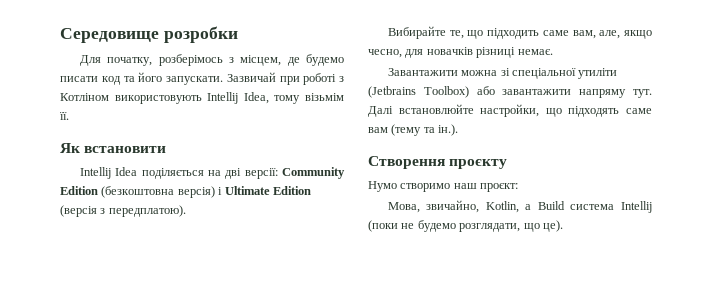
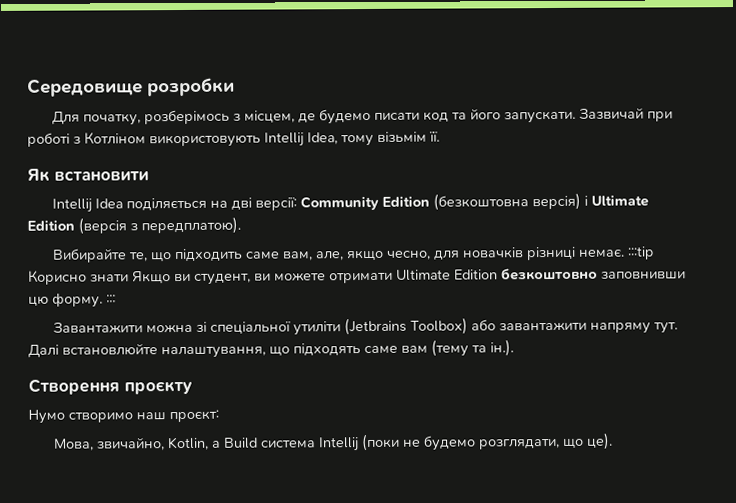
- Вибирайте те, що підходить саме вам, але, якщо чесно, для новачків різниці немає.
+ Вибирайте те, що підходить саме вам, але, якщо чесно, для новачків різниці немає. :::tip Корисно знати Якщо ви студент, ви можете отримати Ultimate Edition безкоштовно заповнивши цю форму. :::
- Далі встановлюйте настройки, що підходять саме вам (тему та ін.).
+ Далі встановлюйте налаштування, що підходять саме вам (тему та ін.).

